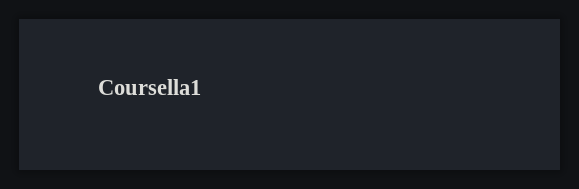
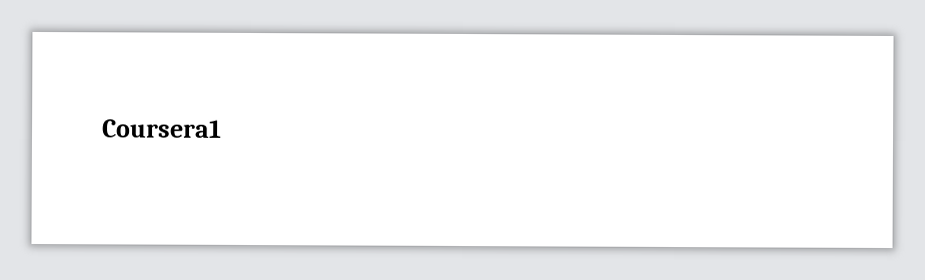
- Coursella1
+ Coursera1

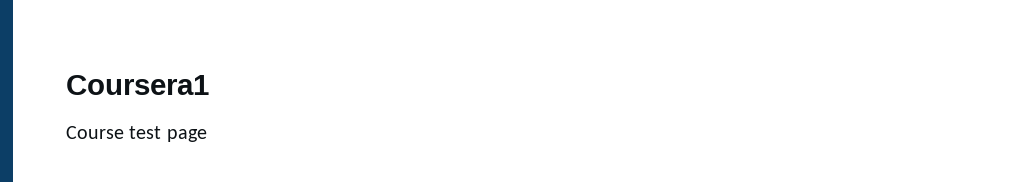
+ Course test page

